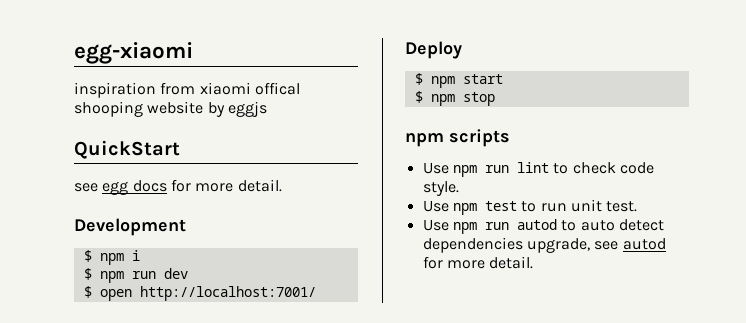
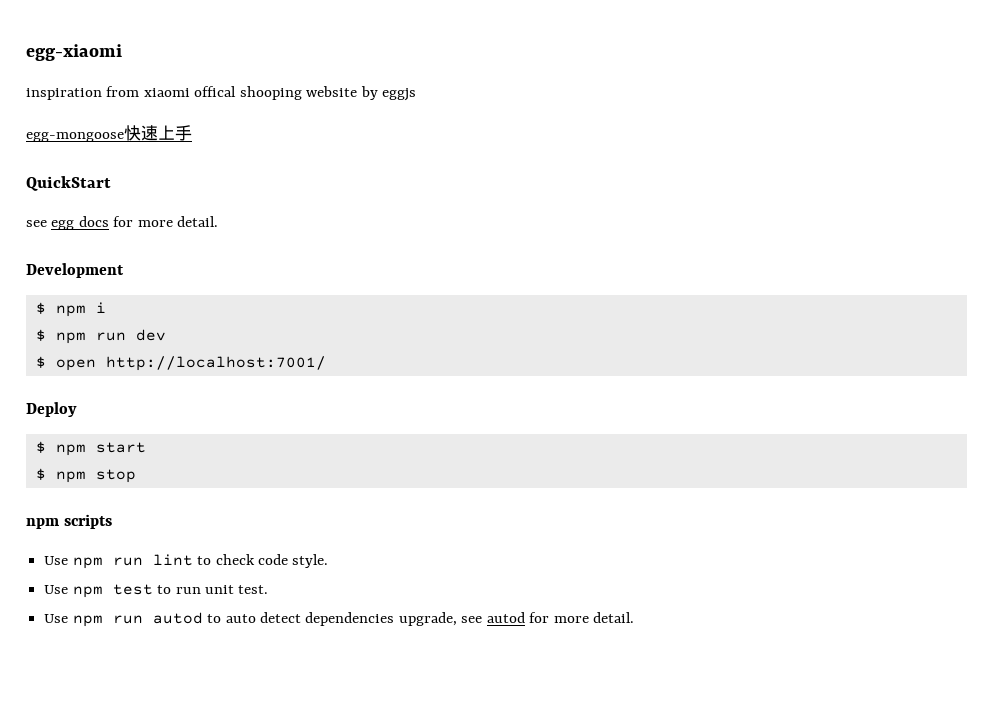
+ egg-mongoose快速上手

